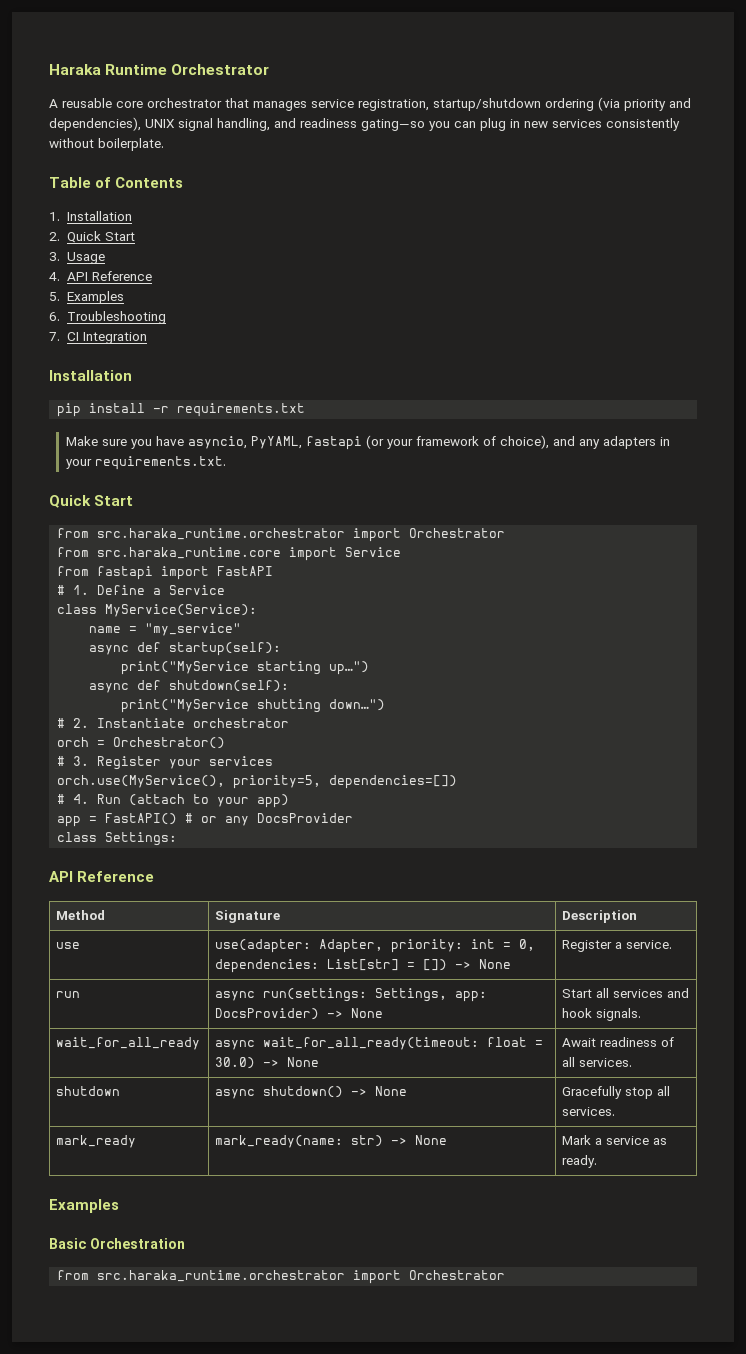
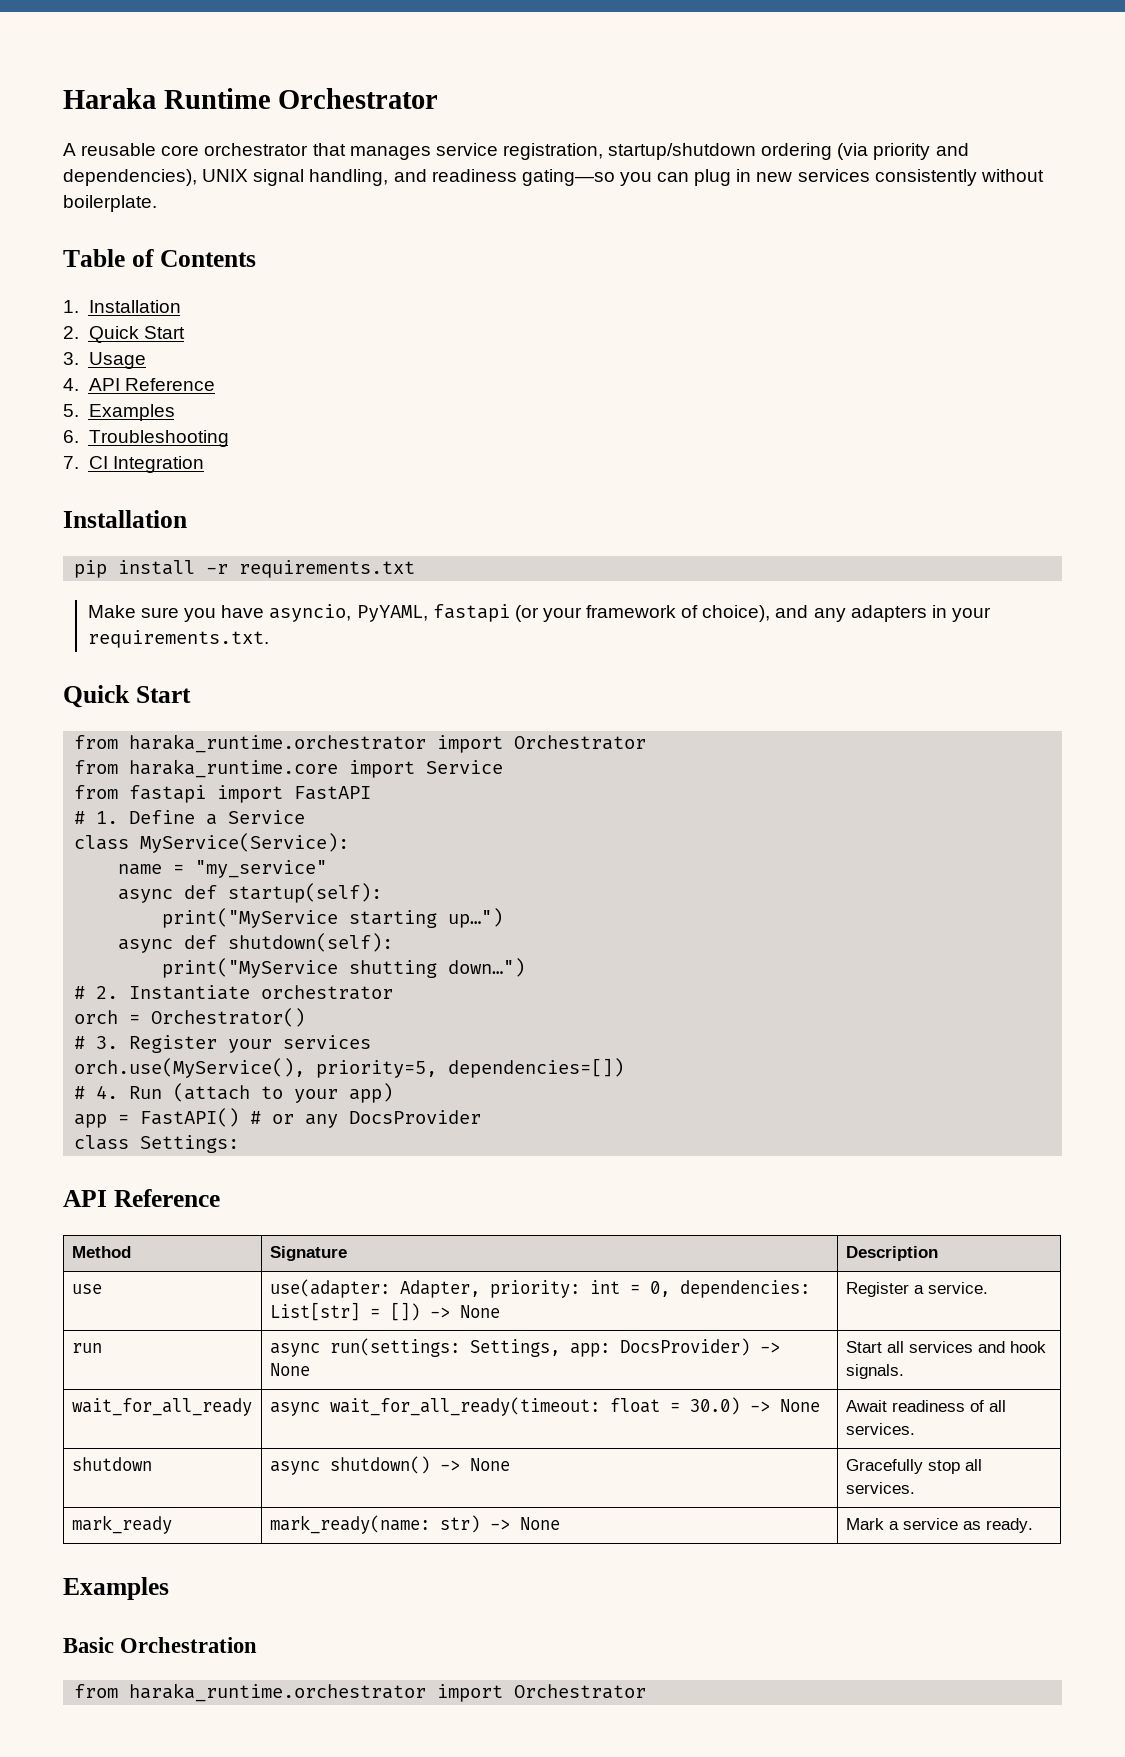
  Make sure you have asyncio, PyYAML, fastapi (or your framework of choice), and any adapters in your requirements.txt.
  Quick Start
- from src.haraka_runtime.orchestrator import Orchestrator
+ from haraka_runtime.orchestrator import Orchestrator
- from src.haraka_runtime.core import Service
+ from haraka_runtime.core import Service
  Basic Orchestration
- from src.haraka_runtime.orchestrator import Orchestrator
+ from haraka_runtime.orchestrator import Orchestrator

